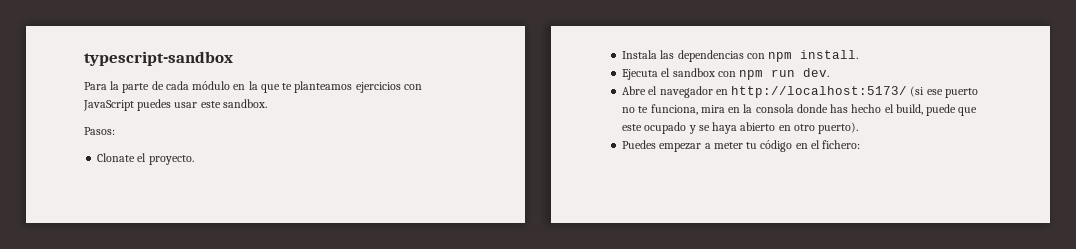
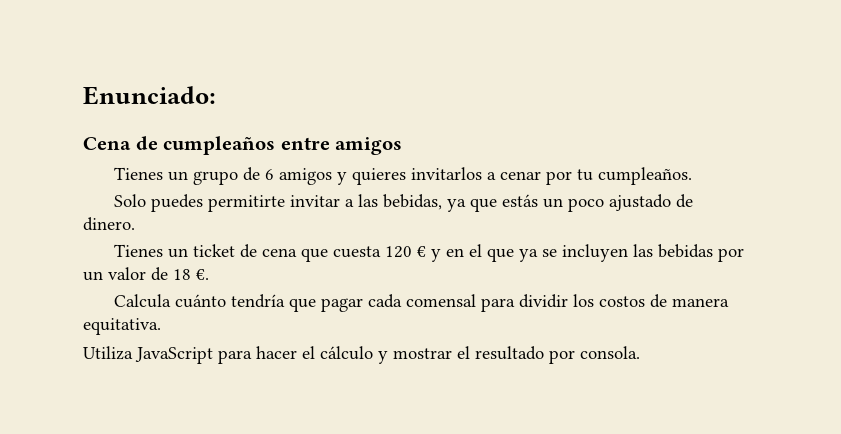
- typescript-sandbox
- Para la parte de cada módulo en la que te planteamos ejercicios con JavaScript puedes usar este sandbox.
- Pasos:
- Clonate el proyecto.
- Instala las dependencias con npm install.
- Ejecuta el sandbox con npm run dev.
- Abre el navegador en http://localhost:5173/ (si ese puerto no te funciona, mira en la consola donde has hecho el build, puede que este ocupado y se haya abierto en otro puerto).
- Puedes empezar a meter tu código en el fichero:
+ Enunciado:
+ Cena de cumpleaños entre amigos
+ Tienes un grupo de 6 amigos y quieres invitarlos a cenar por tu cumpleaños.
+ Solo puedes permitirte invitar a las bebidas, ya que estás un poco ajustado de dinero.
+ Tienes un ticket de cena que cuesta 120 € y en el que ya se incluyen las bebidas por un valor de 18 €.
+ Calcula cuánto tendría que pagar cada comensal para dividir los costos de manera equitativa.
+ Utiliza JavaScript para hacer el cálculo y mostrar el resultado por consola.

